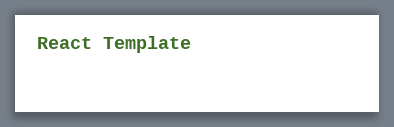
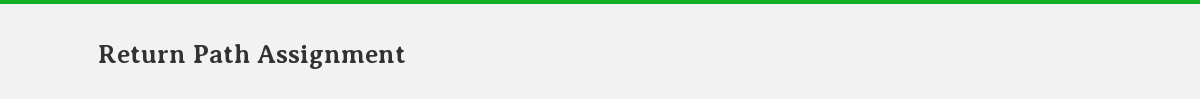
- React Template
+ Return Path Assignment

